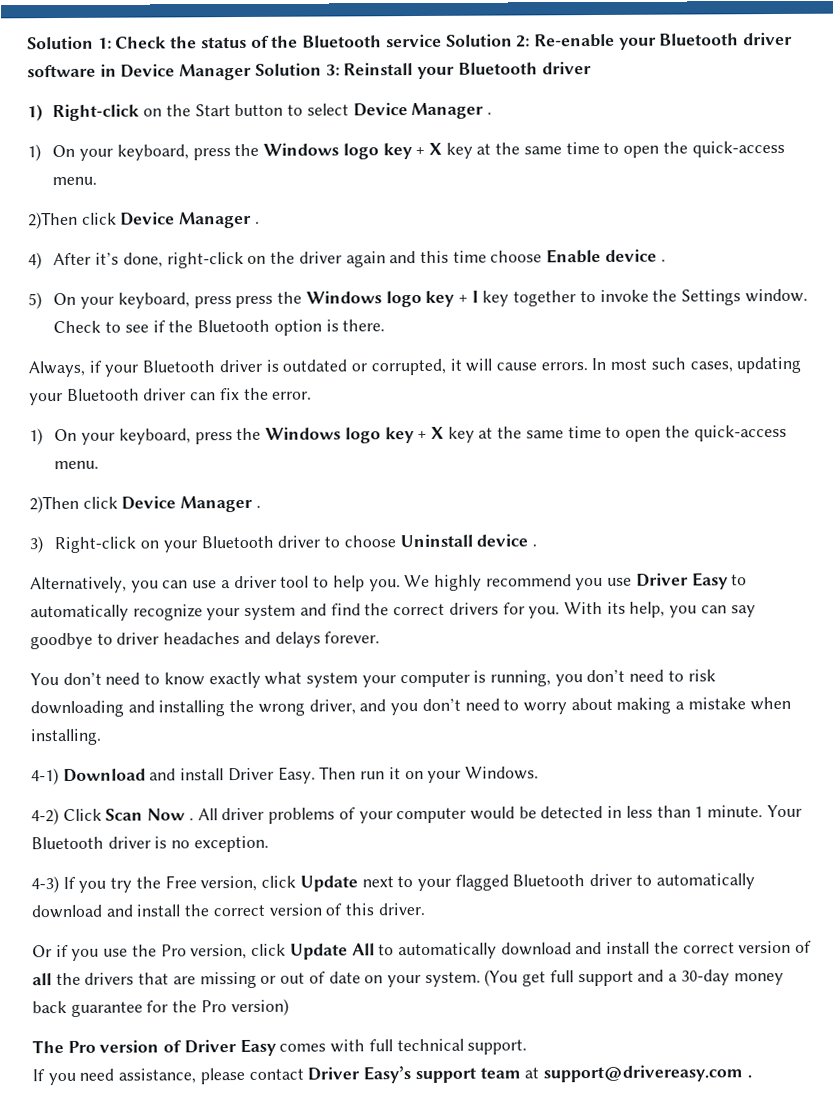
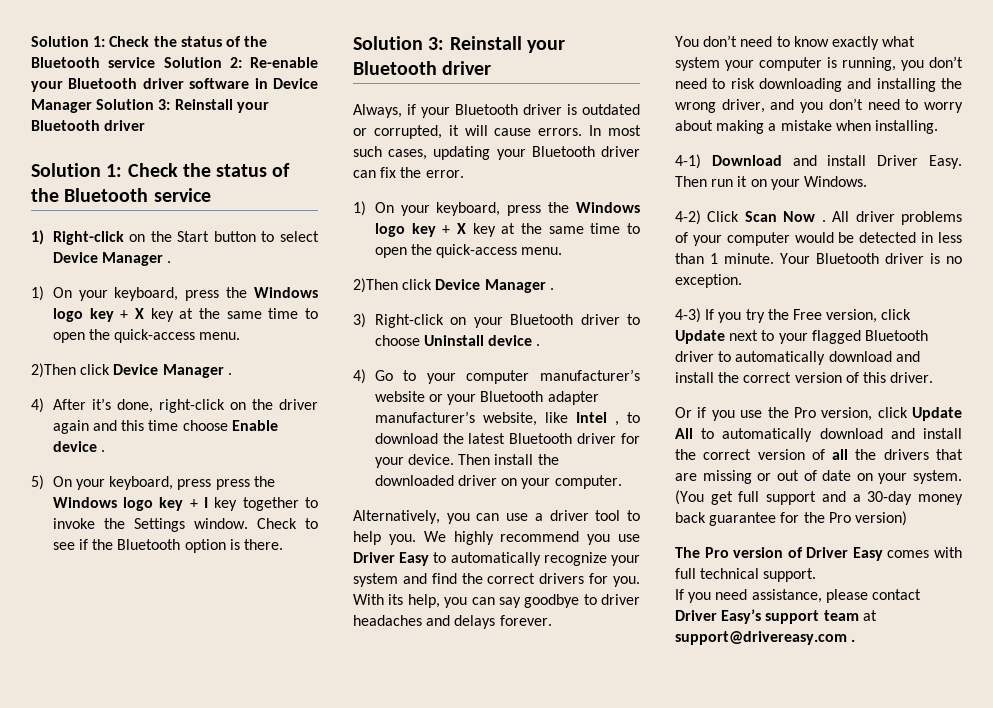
  Solution 1: Check the status of the Bluetooth service Solution 2: Re-enable your Bluetooth driver software in Device Manager Solution 3: Reinstall your Bluetooth driver
+ Solution 1: Check the status of the Bluetooth service
  Check to see if the Bluetooth option is there.
+ Solution 3: Reinstall your Bluetooth driver
+ 4) Go to your computer manufacturer’s website or your Bluetooth adapter manufacturer’s website, like Intel , to download the latest Bluetooth driver for your device. Then install the downloaded driver on your computer.

